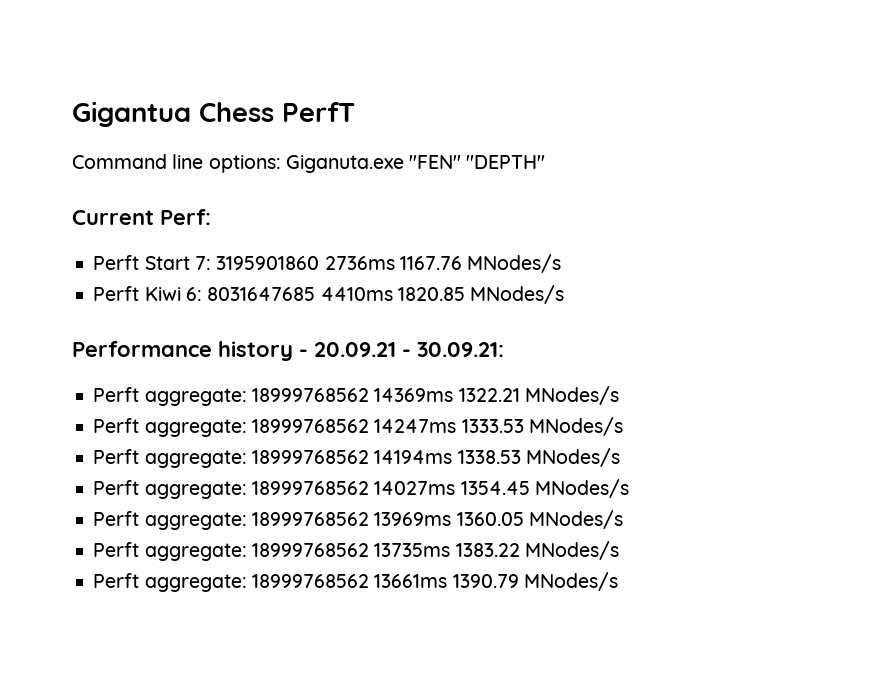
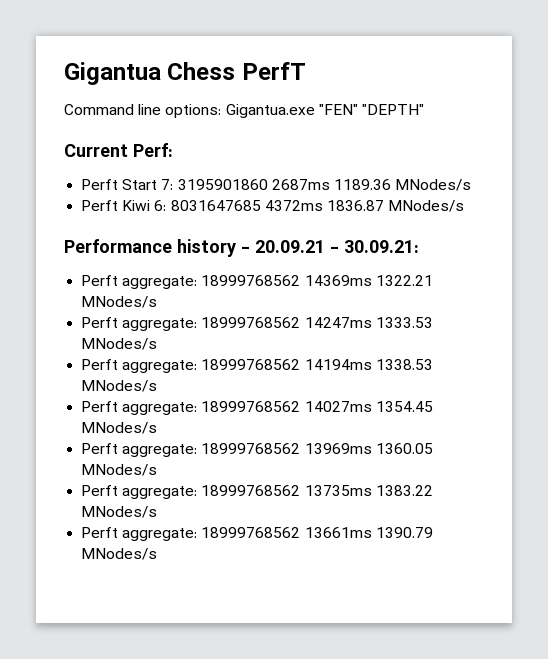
- Command line options: Giganuta.exe "FEN" "DEPTH"
+ Command line options: Gigantua.exe "FEN" "DEPTH"
- Perft Start 7: 3195901860 2736ms 1167.76 MNodes/s
+ Perft Start 7: 3195901860 2687ms 1189.36 MNodes/s
- Perft Kiwi 6: 8031647685 4410ms 1820.85 MNodes/s
+ Perft Kiwi 6: 8031647685 4372ms 1836.87 MNodes/s

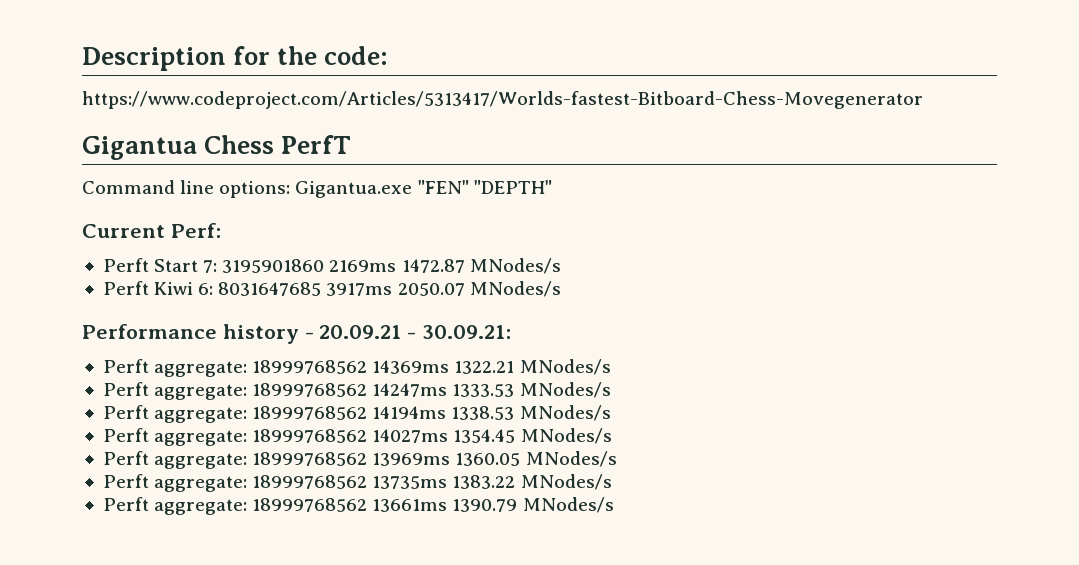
+ Description for the code:
+ https://www.codeproject.com/Articles/5313417/Worlds-fastest-Bitboard-Chess-Movegenerator
- Perft Start 7: 3195901860 2687ms 1189.36 MNodes/s
+ Perft Start 7: 3195901860 2169ms 1472.87 MNodes/s
- Perft Kiwi 6: 8031647685 4372ms 1836.87 MNodes/s
+ Perft Kiwi 6: 8031647685 3917ms 2050.07 MNodes/s

